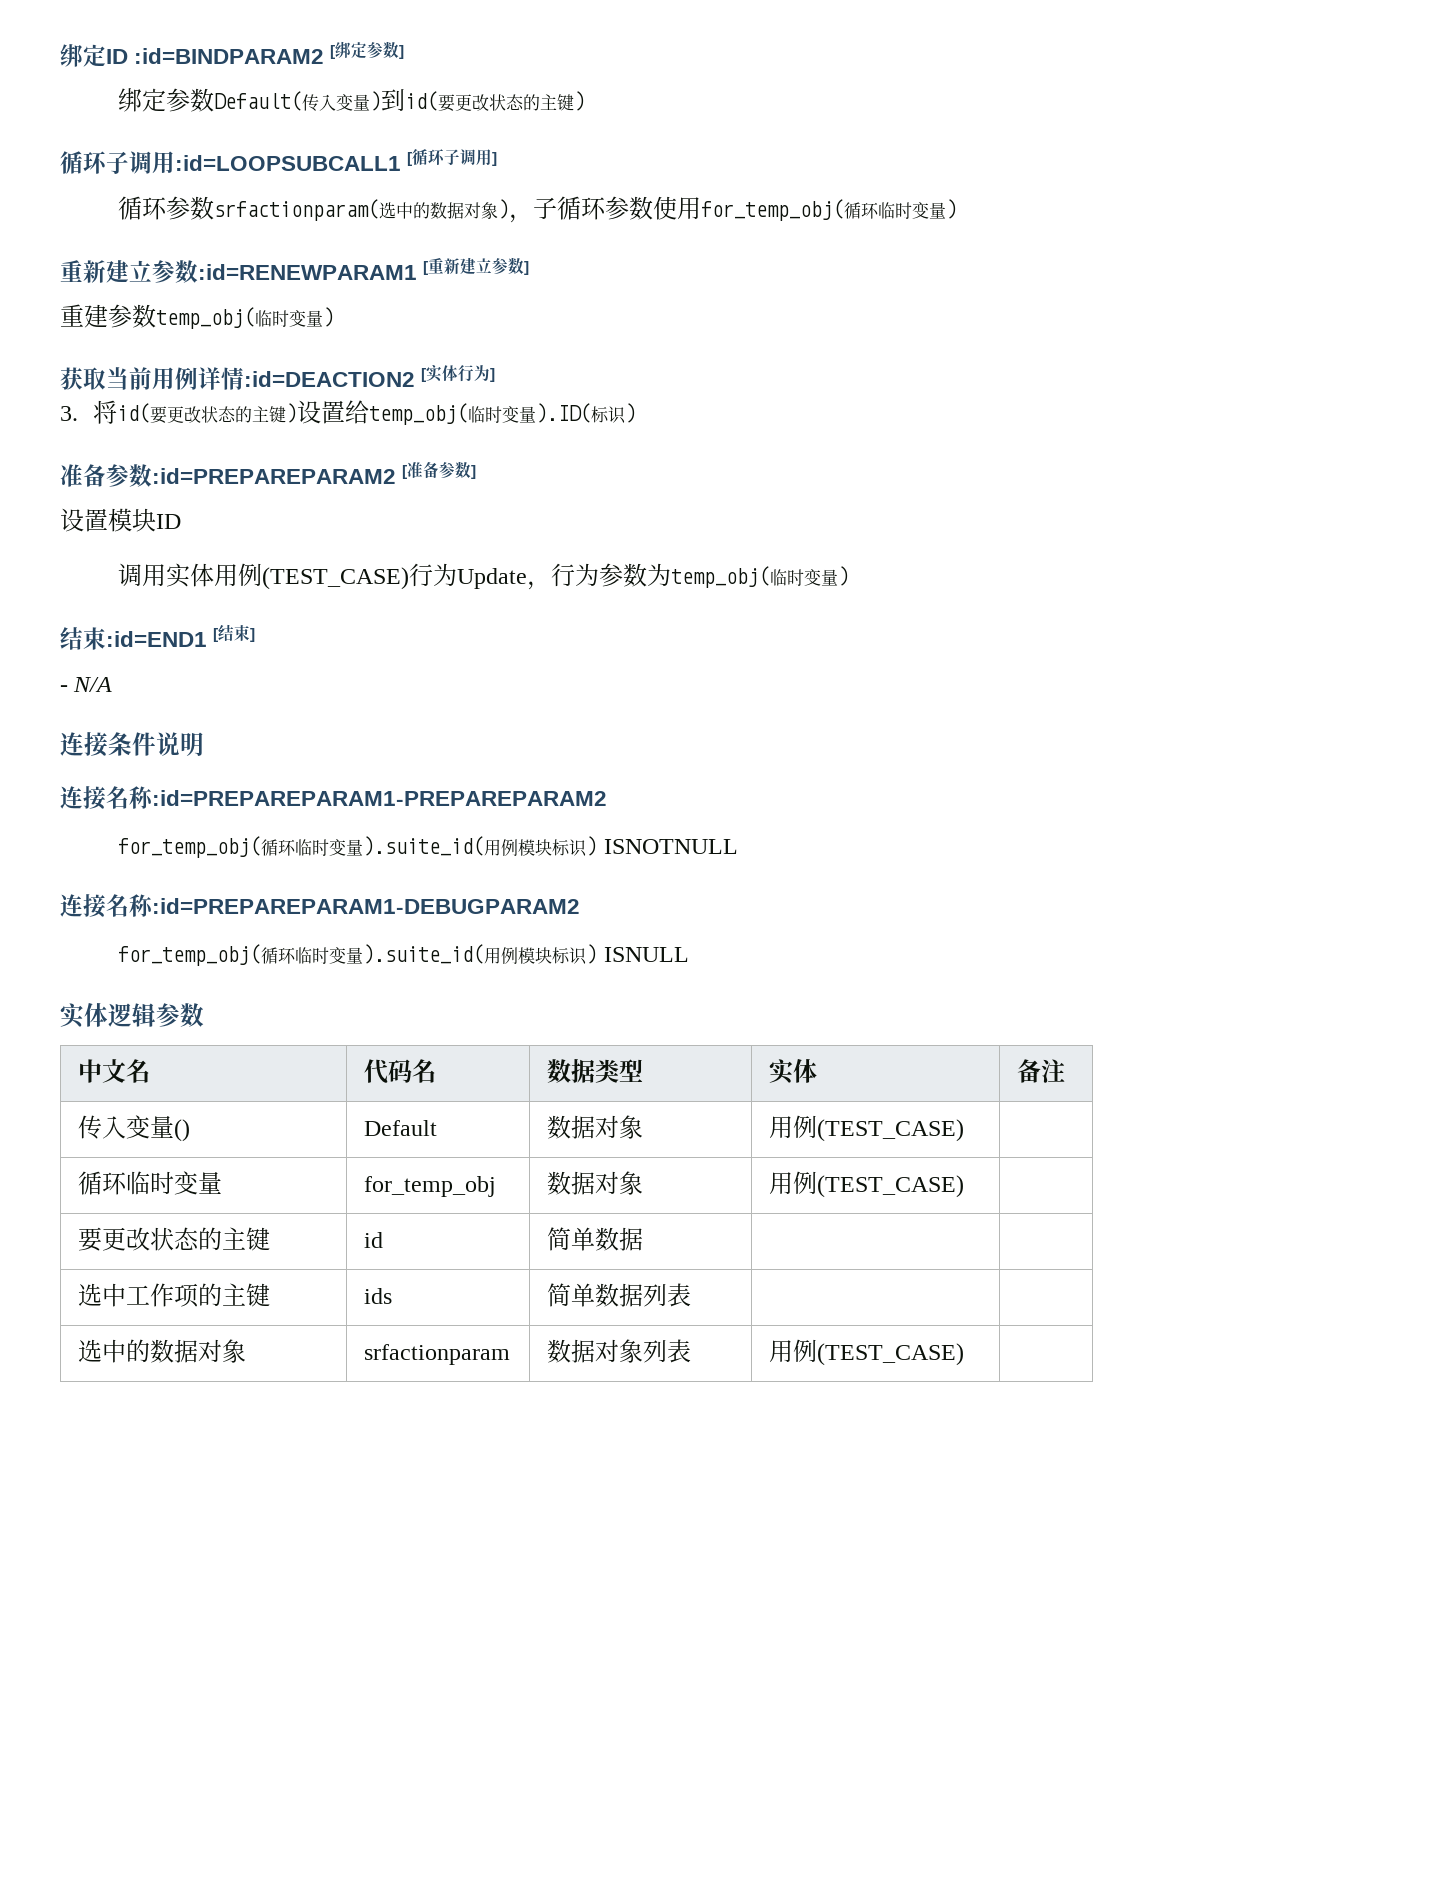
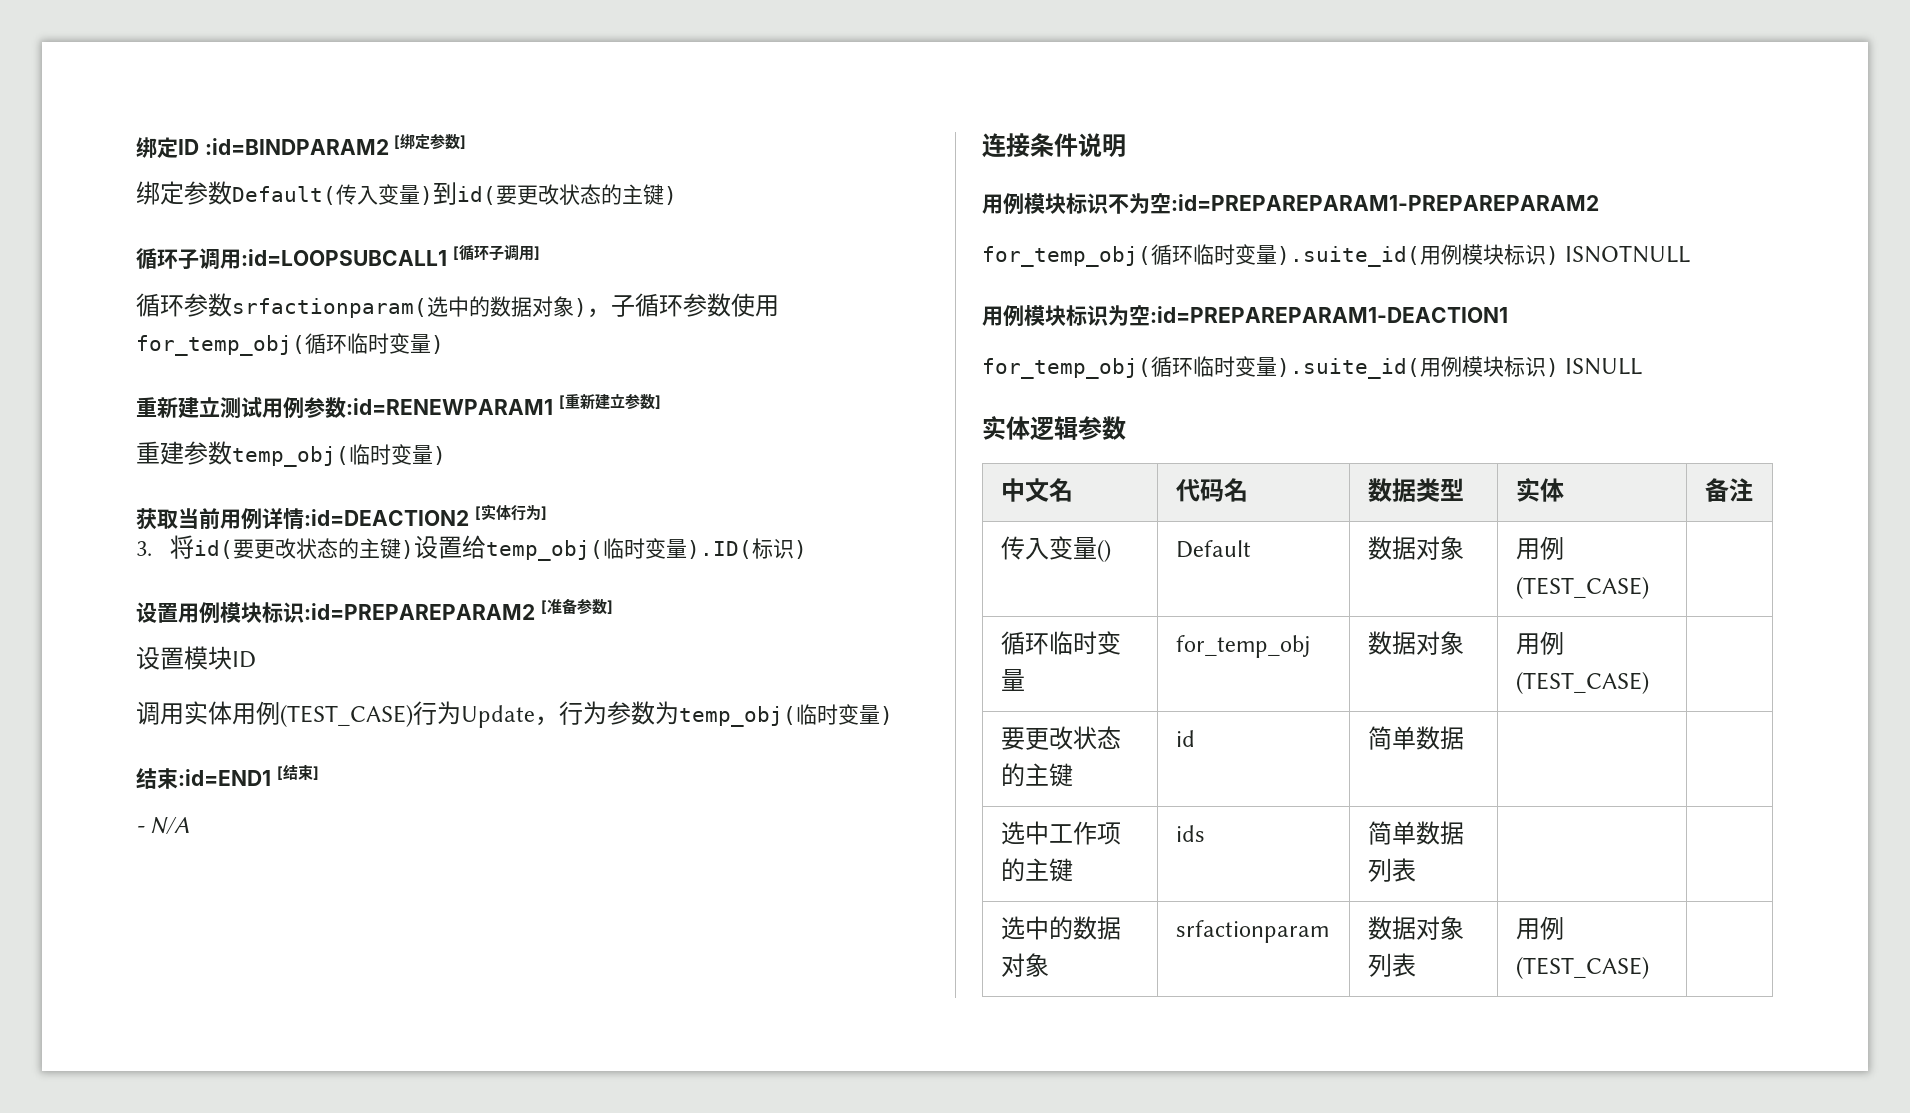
- 重新建立参数:id=RENEWPARAM1 [重新建立参数]
+ 重新建立测试用例参数:id=RENEWPARAM1 [重新建立参数]
- 准备参数:id=PREPAREPARAM2 [准备参数]
+ 设置用例模块标识:id=PREPAREPARAM2 [准备参数]
- 连接名称:id=PREPAREPARAM1-PREPAREPARAM2
+ 用例模块标识不为空:id=PREPAREPARAM1-PREPAREPARAM2
- 连接名称:id=PREPAREPARAM1-DEBUGPARAM2
+ 用例模块标识为空:id=PREPAREPARAM1-DEACTION1

